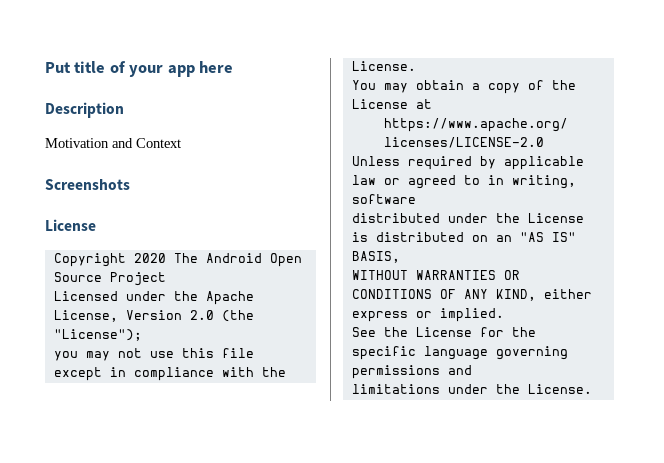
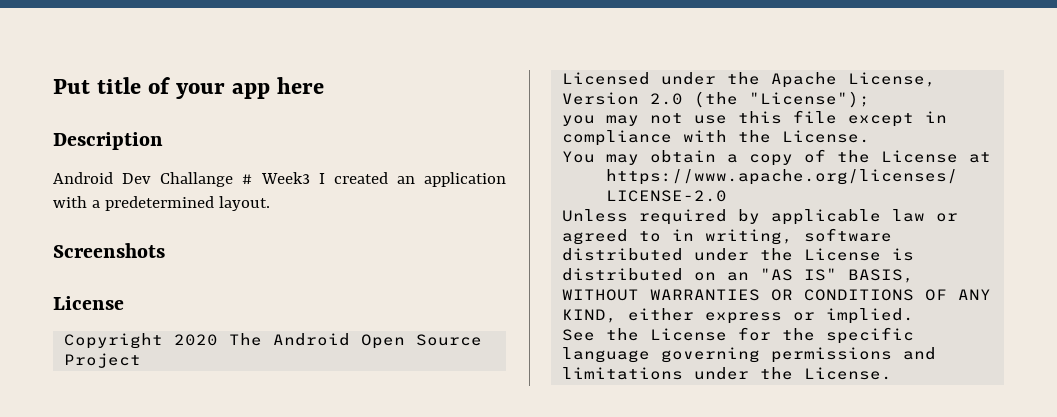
- Motivation and Context
+ Android Dev Challange # Week3 I created an application with a predetermined layout.

